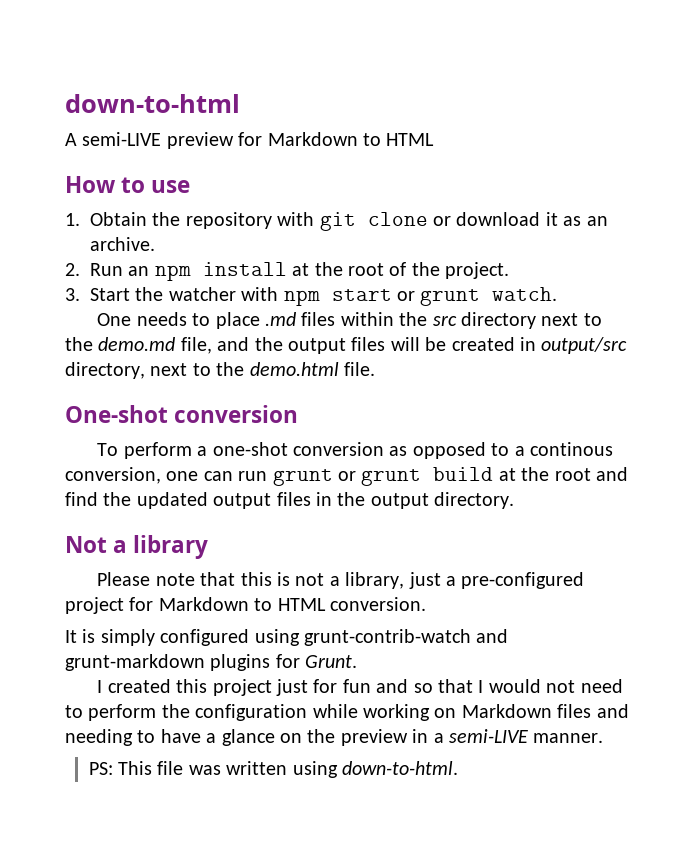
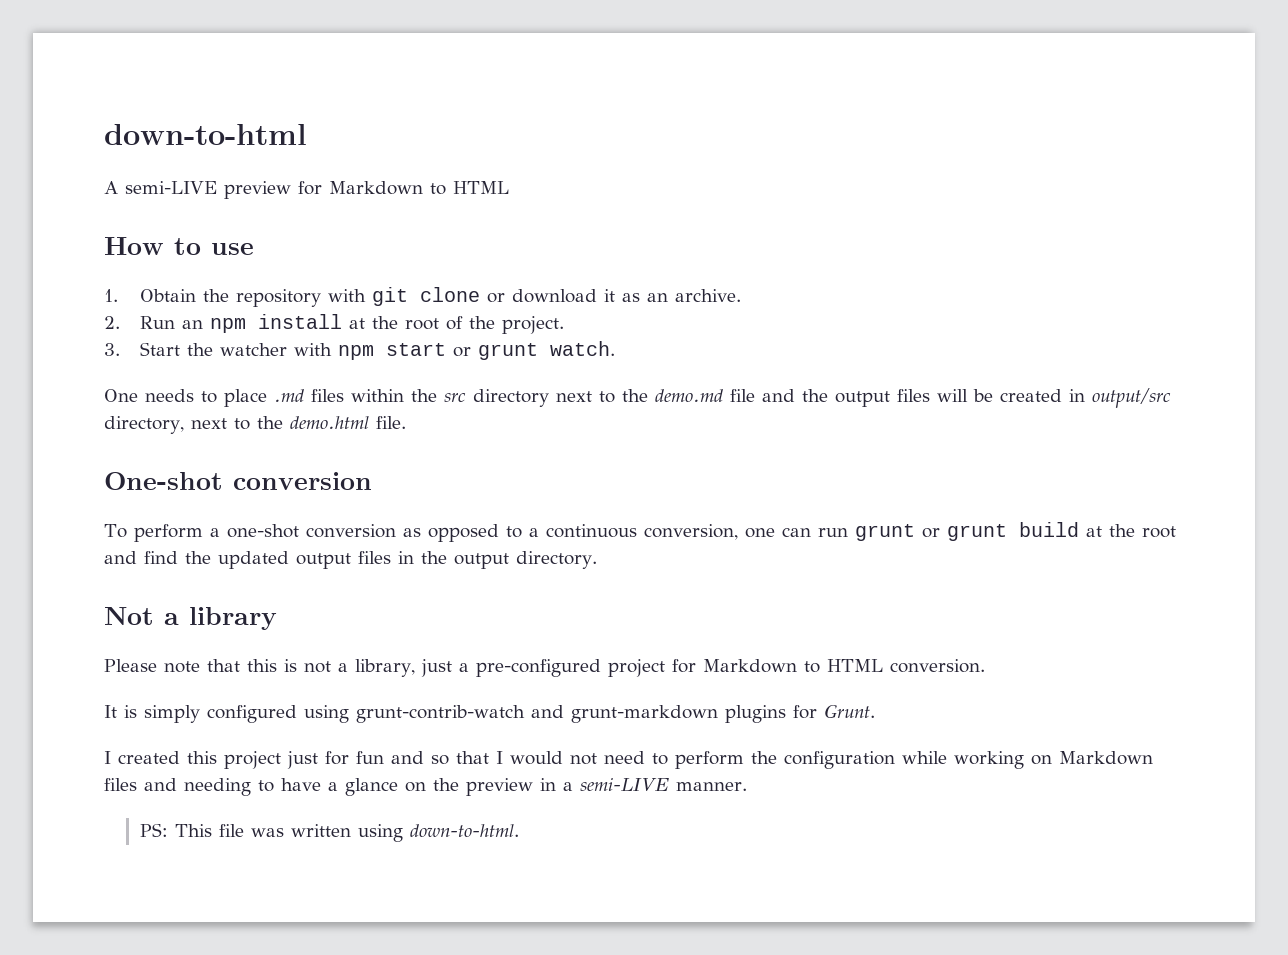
- One needs to place .md files within the src directory next to the demo.md file, and the output files will be created in output/src directory, next to the demo.html file.
+ One needs to place .md files within the src directory next to the demo.md file and the output files will be created in output/src directory, next to the demo.html file.
- To perform a one-shot conversion as opposed to a continous conversion, one can run grunt or grunt build at the root and find the updated output files in the output directory.
+ To perform a one-shot conversion as opposed to a continuous conversion, one can run grunt or grunt build at the root and find the updated output files in the output directory.

